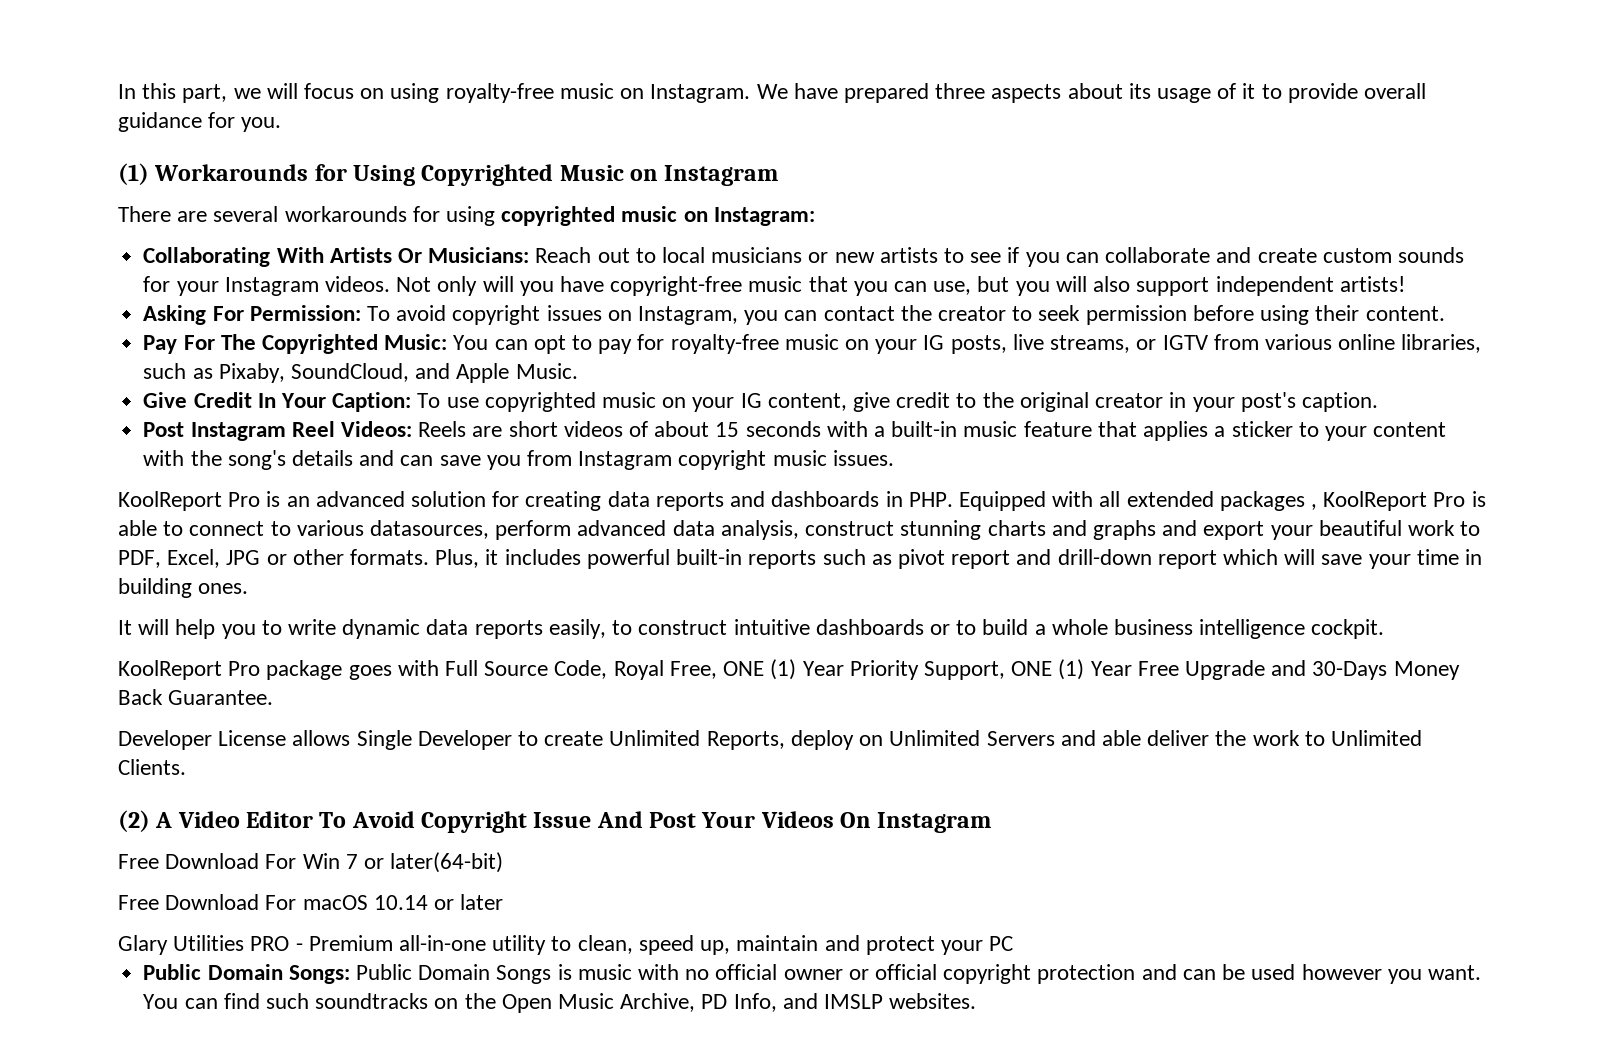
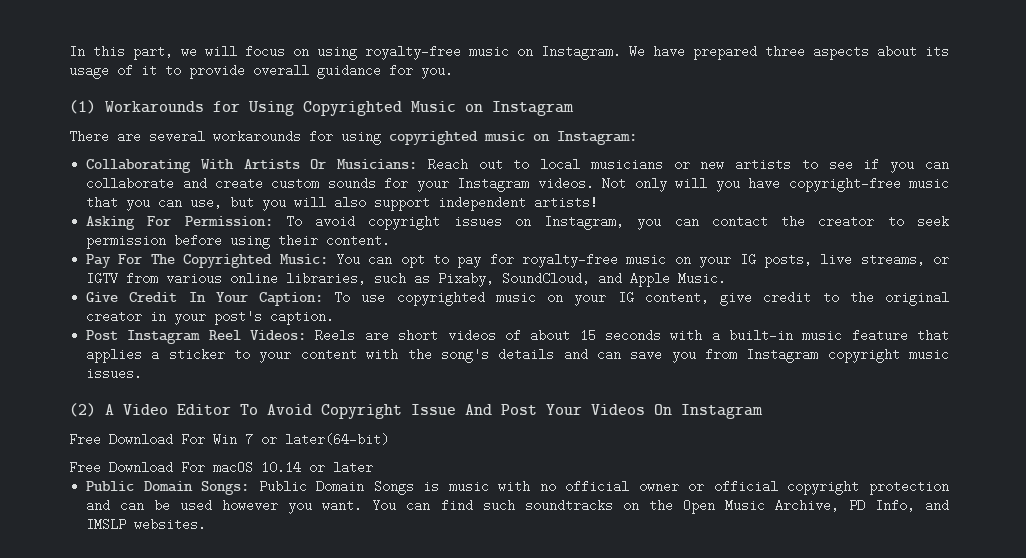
- KoolReport Pro is an advanced solution for creating data reports and dashboards in PHP. Equipped with all extended packages , KoolReport Pro is able to connect to various datasources, perform advanced data analysis, construct stunning charts and graphs and export your beautiful work to PDF, Excel, JPG or other formats. Plus, it includes powerful built-in reports such as pivot report and drill-down report which will save your time in building ones.
- It will help you to write dynamic data reports easily, to construct intuitive dashboards or to build a whole business intelligence cockpit.
- KoolReport Pro package goes with Full Source Code, Royal Free, ONE (1) Year Priority Support, ONE (1) Year Free Upgrade and 30-Days Money Back Guarantee.
- Developer License allows Single Developer to create Unlimited Reports, deploy on Unlimited Servers and able deliver the work to Unlimited Clients.
- Glary Utilities PRO - Premium all-in-one utility to clean, speed up, maintain and protect your PC

